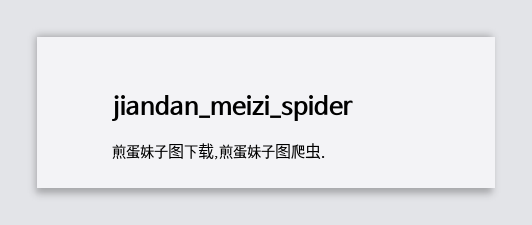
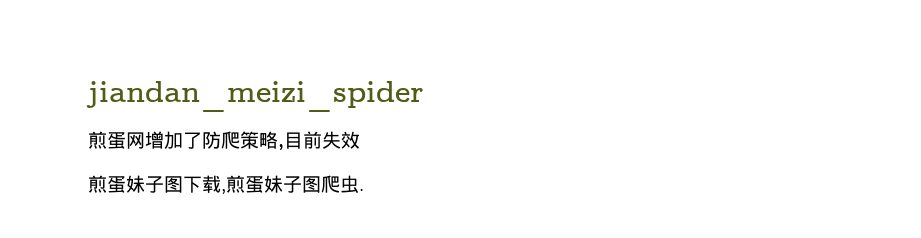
+ 煎蛋网增加了防爬策略,目前失效

